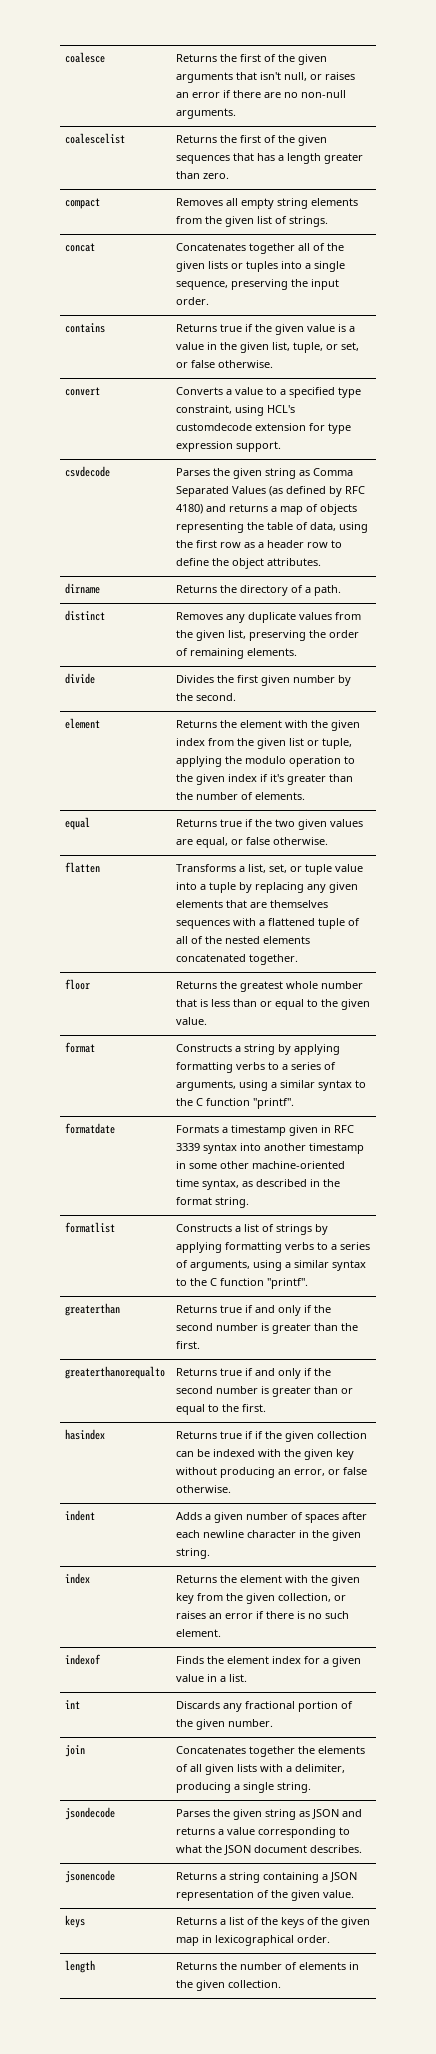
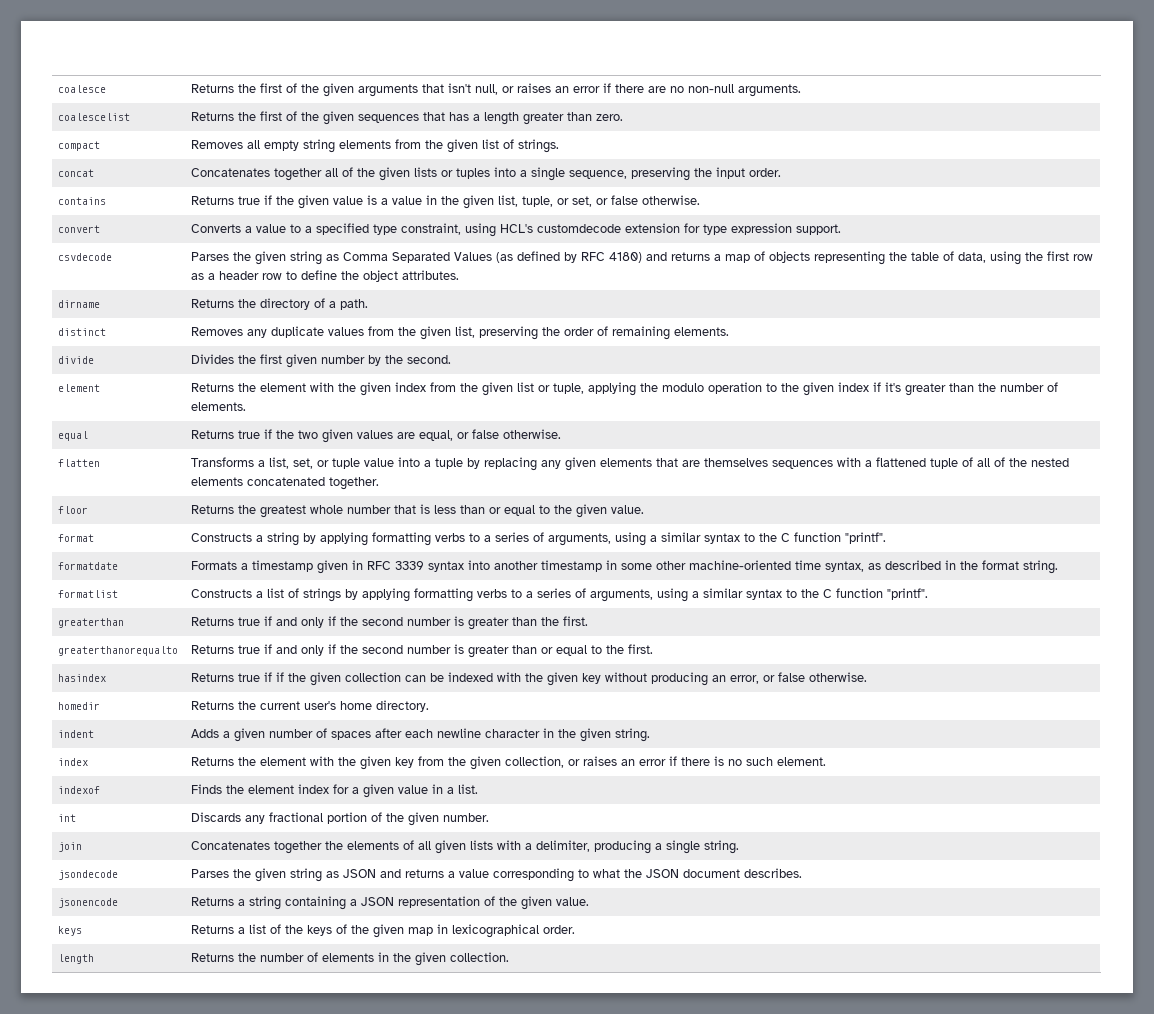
+ homedir | Returns the current user's home directory.

